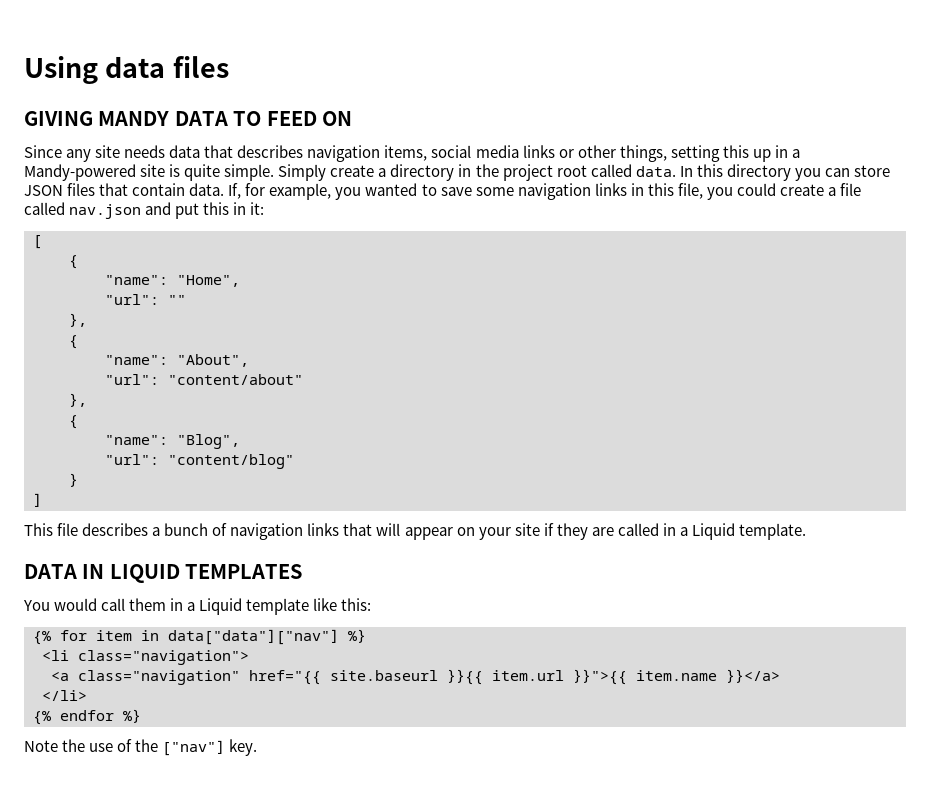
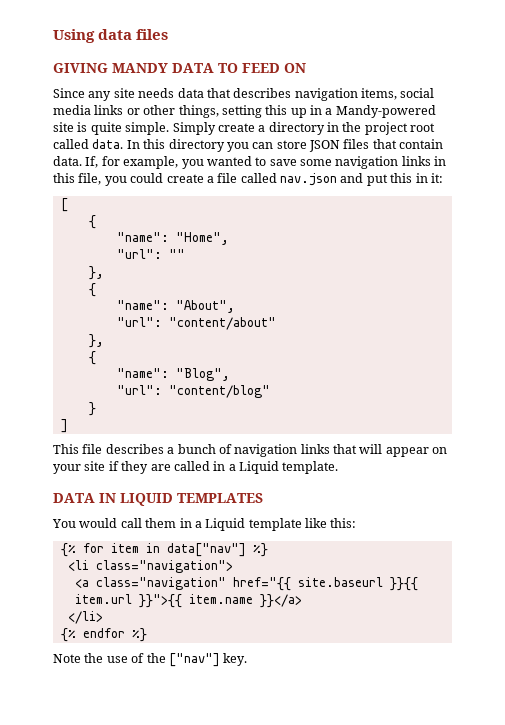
- {% for item in data["data"]["nav"] %}
+ {% for item in data["nav"] %}

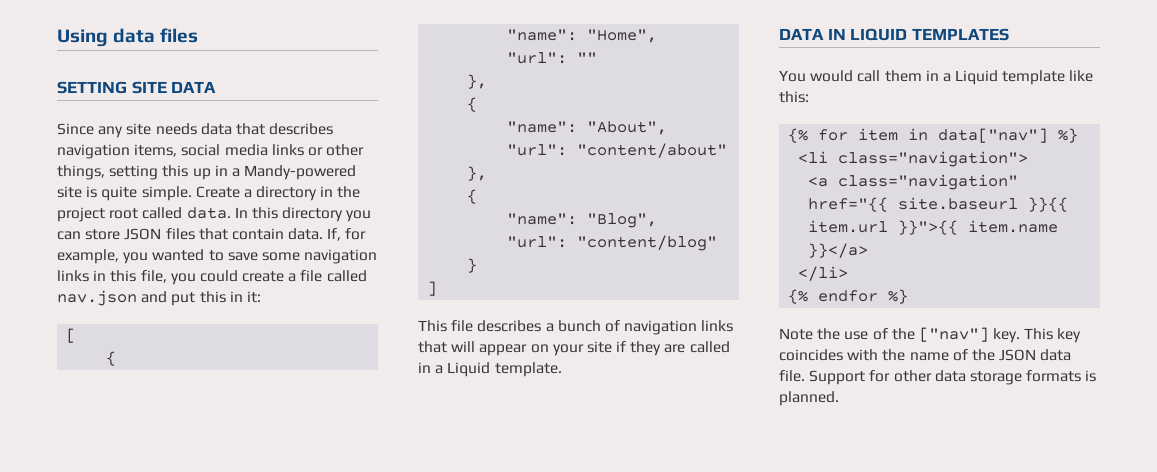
- GIVING MANDY DATA TO FEED ON
+ SETTING SITE DATA
- Simply create a directory in the project root called data.
+ Create a directory in the project root called data.
+ This key coincides with the name of the JSON data file. Support for other data storage formats is planned.

